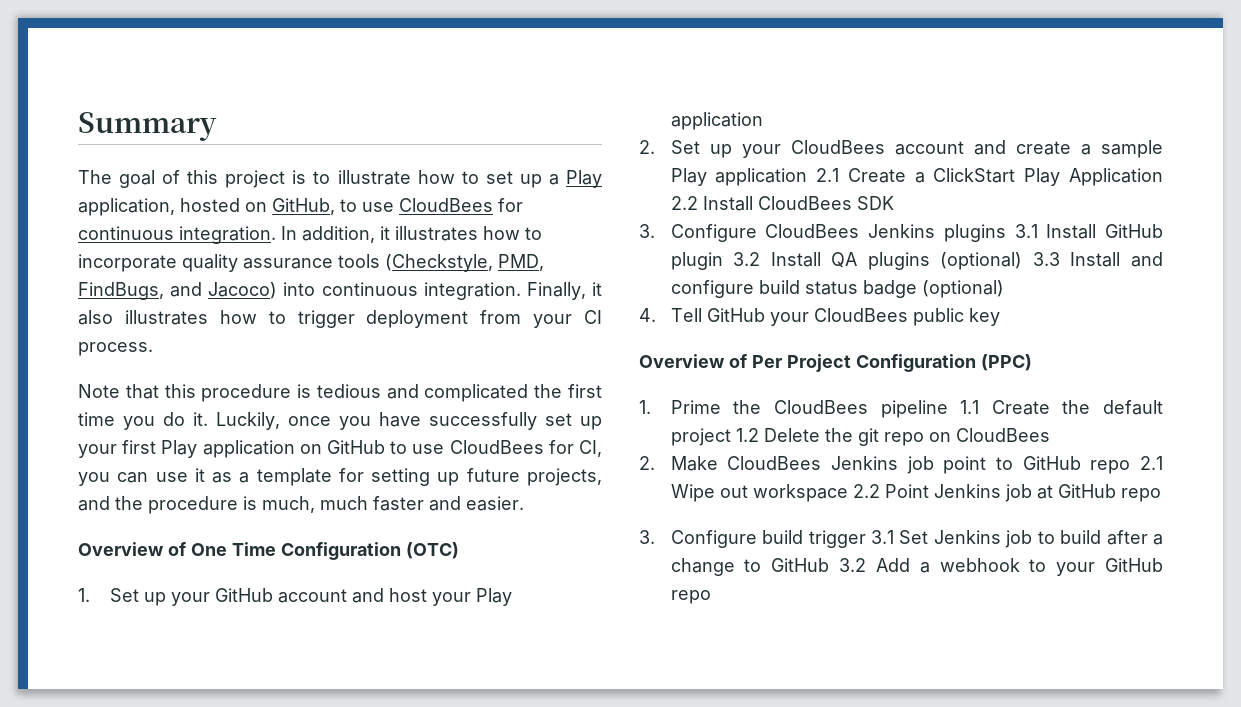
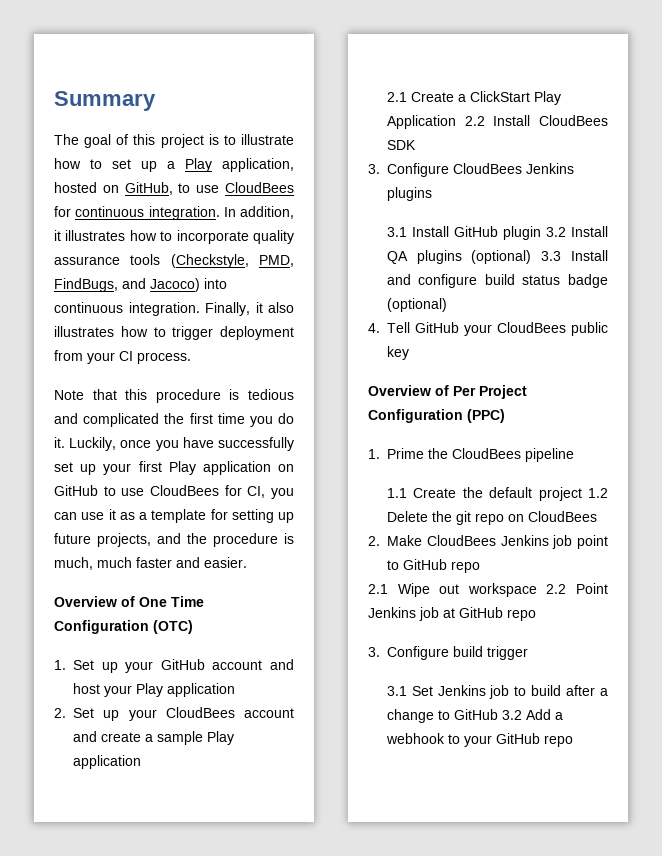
- 2. Set up your CloudBees account and create a sample Play application 2.1 Create a ClickStart Play Application 2.2 Install CloudBees SDK
+ 2. Set up your CloudBees account and create a sample Play application
+ 2.1 Create a ClickStart Play Application 2.2 Install CloudBees SDK
- 3. Configure CloudBees Jenkins plugins 3.1 Install GitHub plugin 3.2 Install QA plugins (optional) 3.3 Install and configure build status badge (optional)
+ 3. Configure CloudBees Jenkins plugins
+ 3.1 Install GitHub plugin 3.2 Install QA plugins (optional) 3.3 Install and configure build status badge (optional)
- 1. Prime the CloudBees pipeline 1.1 Create the default project 1.2 Delete the git repo on CloudBees
+ 1. Prime the CloudBees pipeline
+ 1.1 Create the default project 1.2 Delete the git repo on CloudBees
- 2. Make CloudBees Jenkins job point to GitHub repo 2.1 Wipe out workspace 2.2 Point Jenkins job at GitHub repo
+ 2. Make CloudBees Jenkins job point to GitHub repo
+ 2.1 Wipe out workspace 2.2 Point Jenkins job at GitHub repo
- 3. Configure build trigger 3.1 Set Jenkins job to build after a change to GitHub 3.2 Add a webhook to your GitHub repo
+ 3. Configure build trigger
+ 3.1 Set Jenkins job to build after a change to GitHub 3.2 Add a webhook to your GitHub repo

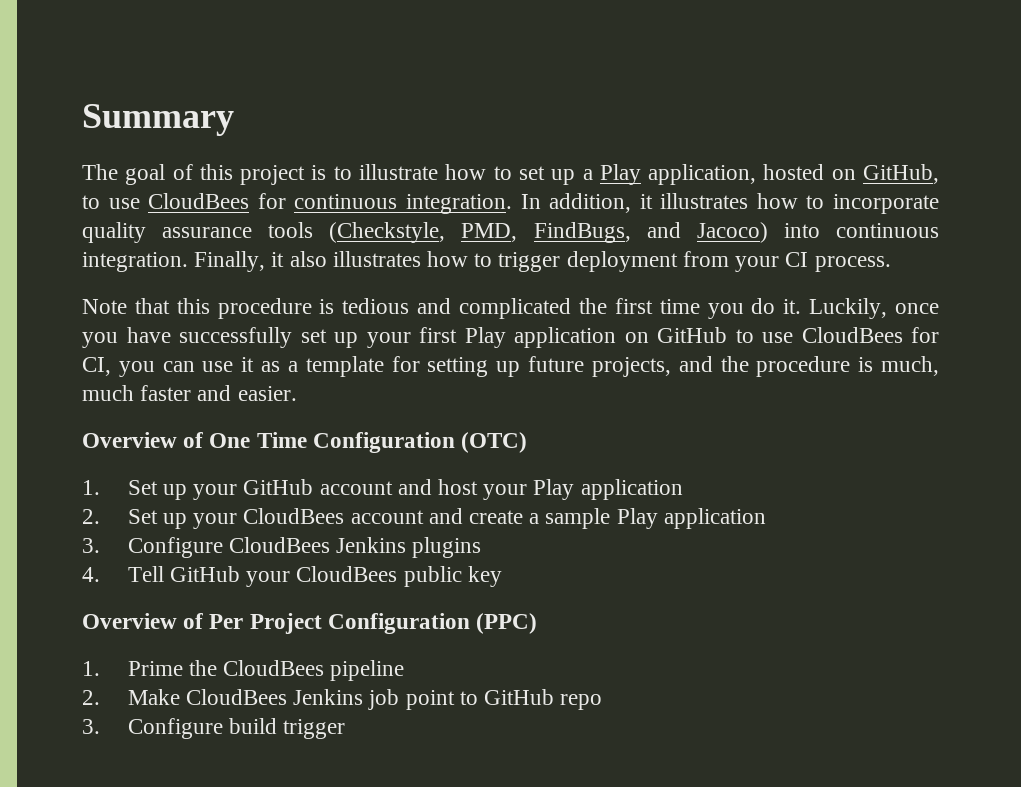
- 2.1 Create a ClickStart Play Application 2.2 Install CloudBees SDK
- 3.1 Install GitHub plugin 3.2 Install QA plugins (optional) 3.3 Install and configure build status badge (optional)
- 1.1 Create the default project 1.2 Delete the git repo on CloudBees
- 2.1 Wipe out workspace 2.2 Point Jenkins job at GitHub repo
  3. Configure build trigger
- 3.1 Set Jenkins job to build after a change to GitHub 3.2 Add a webhook to your GitHub repo

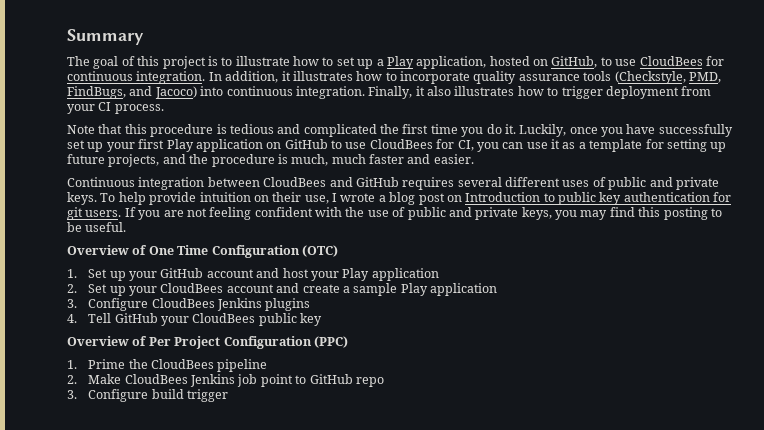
+ Continuous integration between CloudBees and GitHub requires several different uses of public and private keys. To help provide intuition on their use, I wrote a blog post on Introduction to public key authentication for git users. If you are not feeling confident with the use of public and private keys, you may find this posting to be useful.

